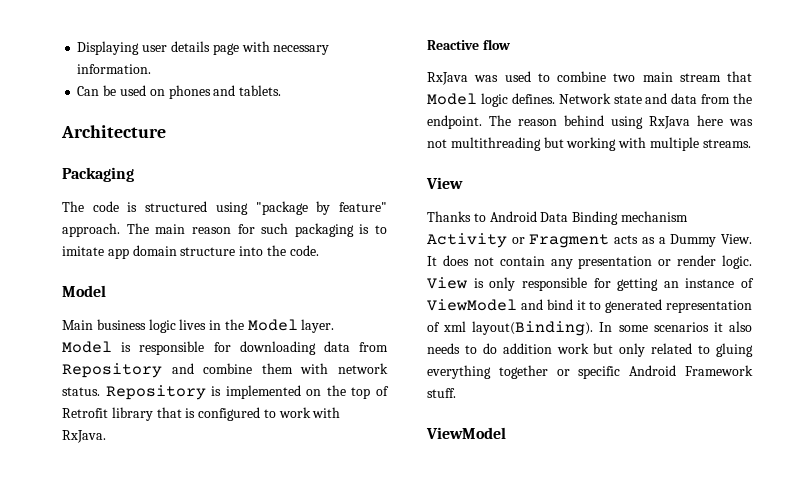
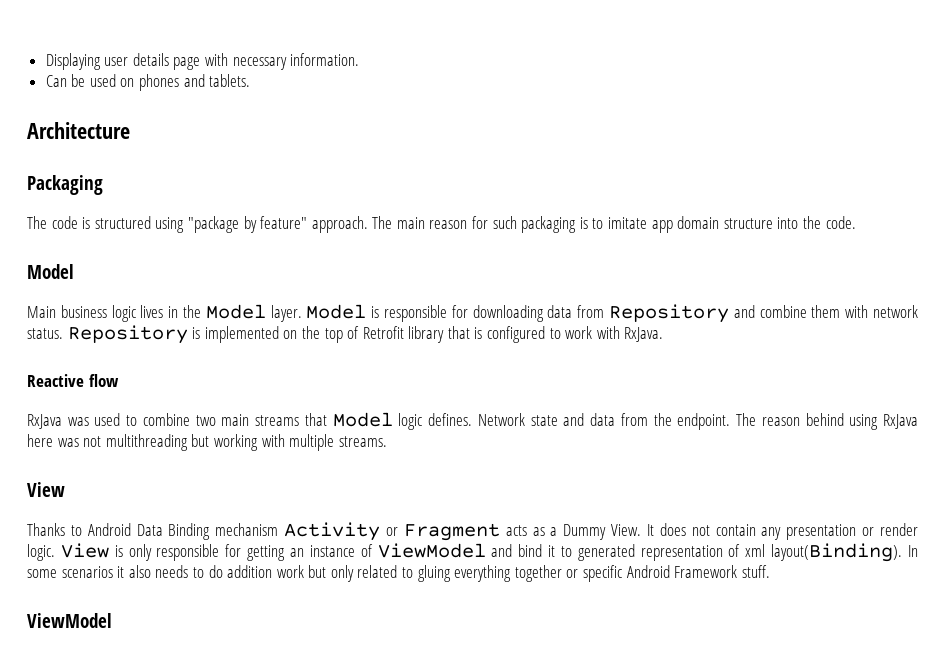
- RxJava was used to combine two main stream that Model logic defines.
+ RxJava was used to combine two main streams that Model logic defines.

